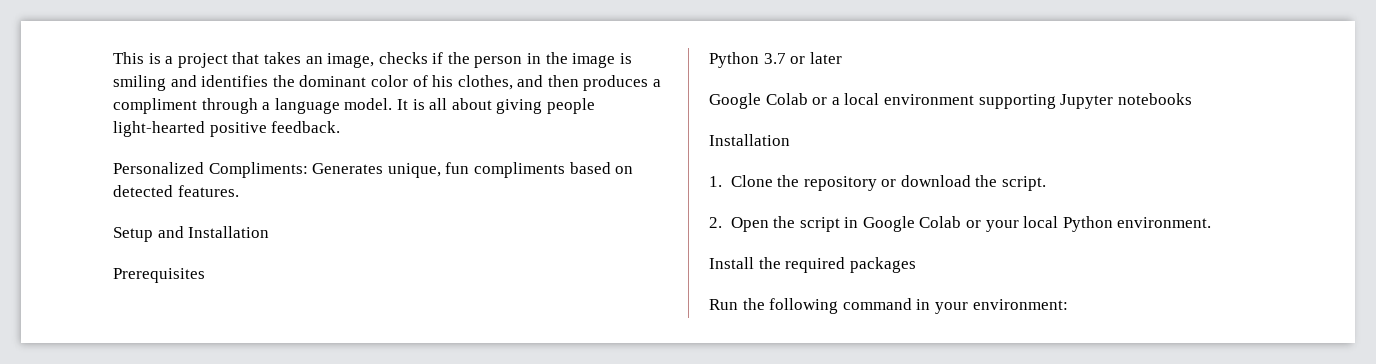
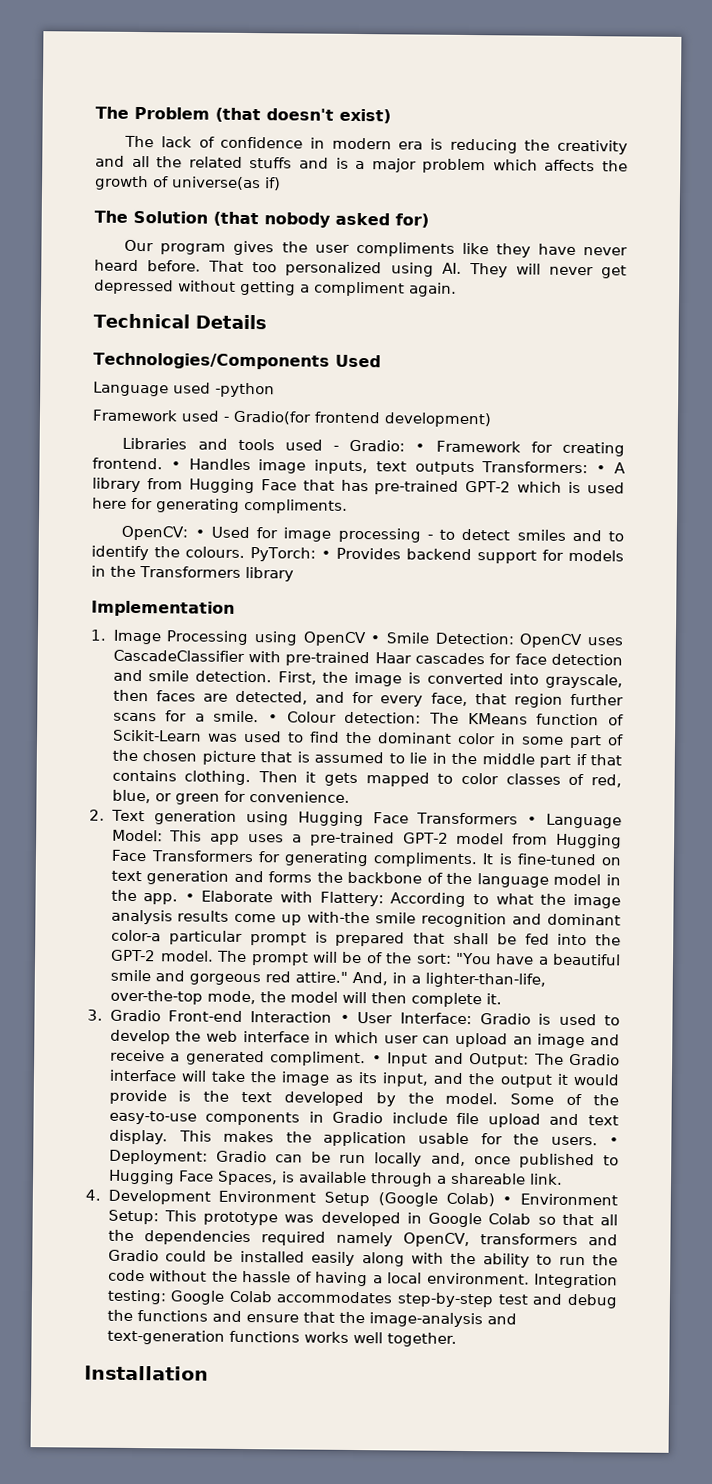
- This is a project that takes an image, checks if the person in the image is smiling and identifies the dominant color of his clothes, and then produces a compliment through a language model. It is all about giving people light-hearted positive feedback.
- Personalized Compliments: Generates unique, fun compliments based on detected features.
- Setup and Installation
- Prerequisites
- Python 3.7 or later
- Google Colab or a local environment supporting Jupyter notebooks
+ The Problem (that doesn't exist)
+ The lack of confidence in modern era is reducing the creativity and all the related stuffs and is a major problem which affects the growth of universe(as if)
+ The Solution (that nobody asked for)
+ Our program gives the user compliments like they have never heard before. That too personalized using AI. They will never get depressed without getting a compliment again.
+ Technical Details
+ Technologies/Components Used
+ Language used -python
+ Framework used - Gradio(for frontend development)
+ Libraries and tools used - Gradio: • Framework for creating frontend. • Handles image inputs, text outputs Transformers: • A library from Hugging Face that has pre-trained GPT-2 which is used here for generating compliments.
+ OpenCV: • Used for image processing - to detect smiles and to identify the colours. PyTorch: • Provides backend support for models in the Transformers library
+ Implementation
+ 1. Image Processing using OpenCV • Smile Detection: OpenCV uses CascadeClassifier with pre-trained Haar cascades for face detection and smile detection. First, the image is converted into grayscale, then faces are detected, and for every face, that region further scans for a smile. • Colour detection: The KMeans function of Scikit-Learn was used to find the dominant color in some part of the chosen picture that is assumed to lie in the middle part if that contains clothing. Then it gets mapped to color classes of red, blue, or green for convenience.
+ 2. Text generation using Hugging Face Transformers • Language Model: This app uses a pre-trained GPT-2 model from Hugging Face Transformers for generating compliments. It is fine-tuned on text generation and forms the backbone of the language model in the app. • Elaborate with Flattery: According to what the image analysis results come up with-the smile recognition and dominant color-a particular prompt is prepared that shall be fed into the GPT-2 model. The prompt will be of the sort: "You have a beautiful smile and gorgeous red attire." And, in a lighter-than-life, over-the-top mode, the model will then complete it.
+ 3. Gradio Front-end Interaction • User Interface: Gradio is used to develop the web interface in which user can upload an image and receive a generated compliment. • Input and Output: The Gradio interface will take the image as its input, and the output it would provide is the text developed by the model. Some of the easy-to-use components in Gradio include file upload and text display. This makes the application usable for the users. • Deployment: Gradio can be run locally and, once published to Hugging Face Spaces, is available through a shareable link.
+ 4. Development Environment Setup (Google Colab) • Environment Setup: This prototype was developed in Google Colab so that all the dependencies required namely OpenCV, transformers and Gradio could be installed easily along with the ability to run the code without the hassle of having a local environment. Integration testing: Google Colab accommodates step-by-step test and debug the functions and ensure that the image-analysis and text-generation functions works well together.
  Installation
- 1. Clone the repository or download the script.
- 2. Open the script in Google Colab or your local Python environment.
- Install the required packages
- Run the following command in your environment:

